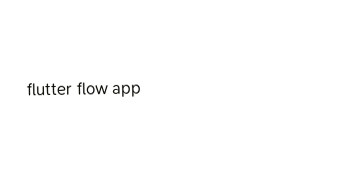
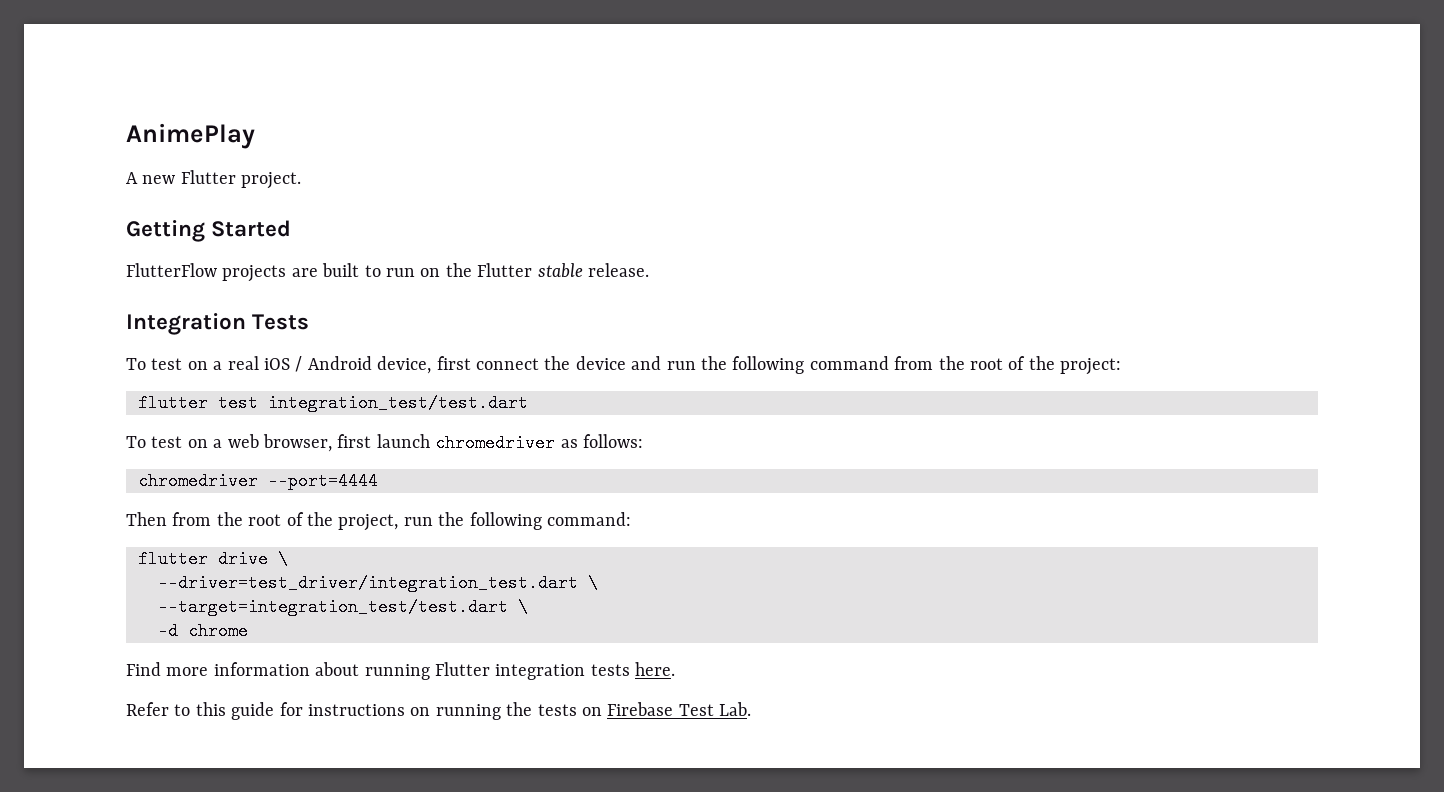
- flutter flow app
+ AnimePlay
+ A new Flutter project.
+ Getting Started
+ FlutterFlow projects are built to run on the Flutter stable release.
+ Integration Tests
+ To test on a real iOS / Android device, first connect the device and run the following command from the root of the project:
+ flutter test integration_test/test.dart
+ To test on a web browser, first launch chromedriver as follows:
+ chromedriver --port=4444
+ Then from the root of the project, run the following command:
+ flutter drive \
+ --driver=test_driver/integration_test.dart \
+ --target=integration_test/test.dart \
+ -d chrome
+ Find more information about running Flutter integration tests here.
+ Refer to this guide for instructions on running the tests on Firebase Test Lab.

